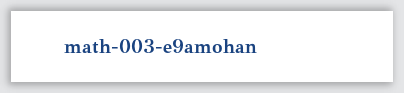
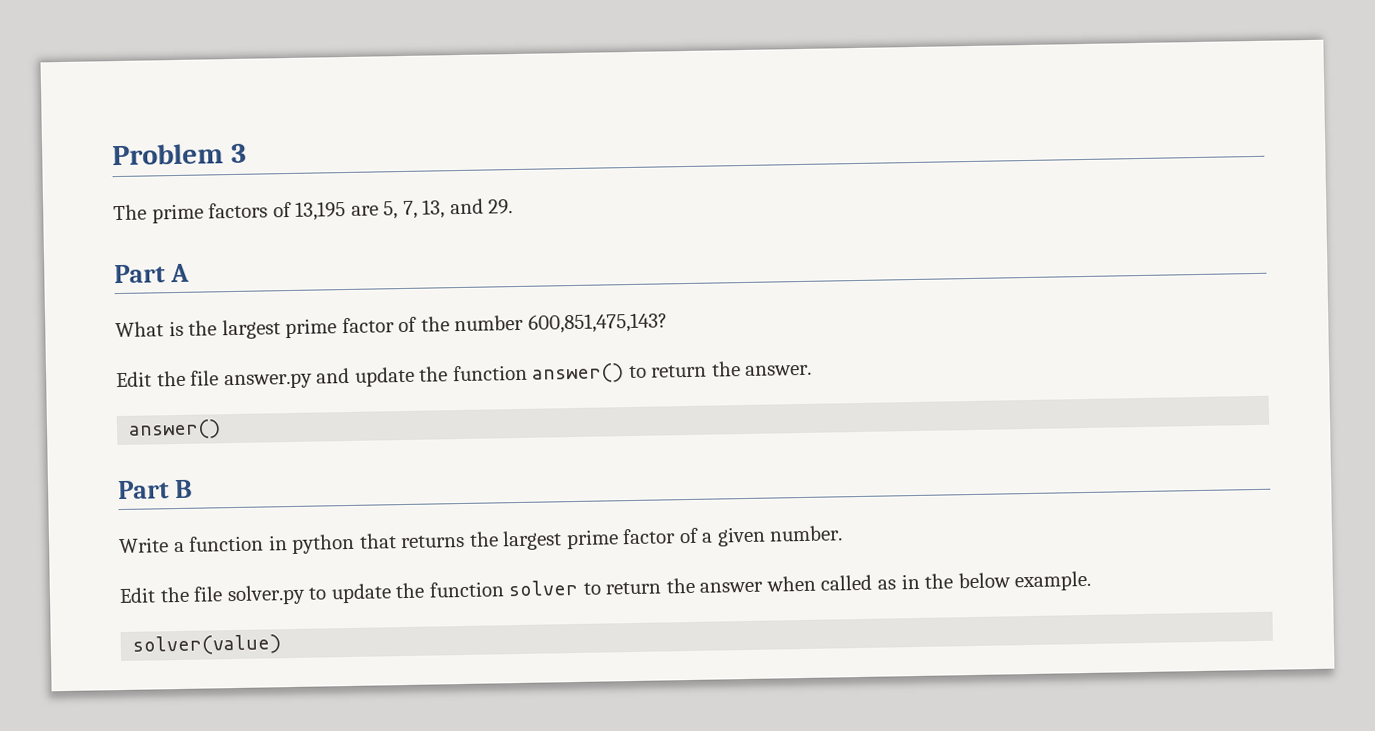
- math-003-e9amohan
+ Problem 3
+ The prime factors of 13,195 are 5, 7, 13, and 29.
+ Part A
+ What is the largest prime factor of the number 600,851,475,143?
+ Edit the file answer.py and update the function answer() to return the answer.
+ answer()
+ Part B
+ Write a function in python that returns the largest prime factor of a given number.
+ Edit the file solver.py to update the function solver to return the answer when called as in the below example.
+ solver(value)

